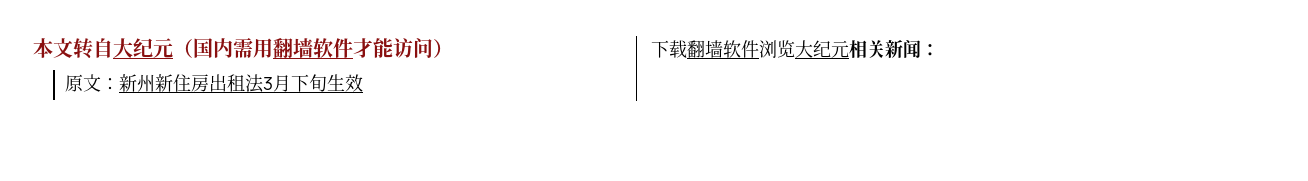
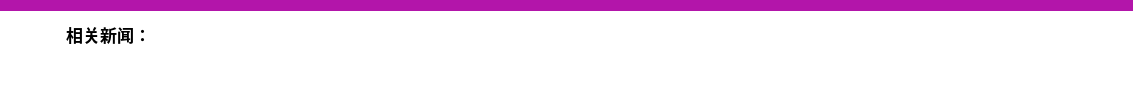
- 本文转自大纪元（国内需用翻墙软件才能访问）
- 原文：新州新住房出租法3月下旬生效
- 下载翻墙软件浏览大纪元相关新闻：
+ 相关新闻：

